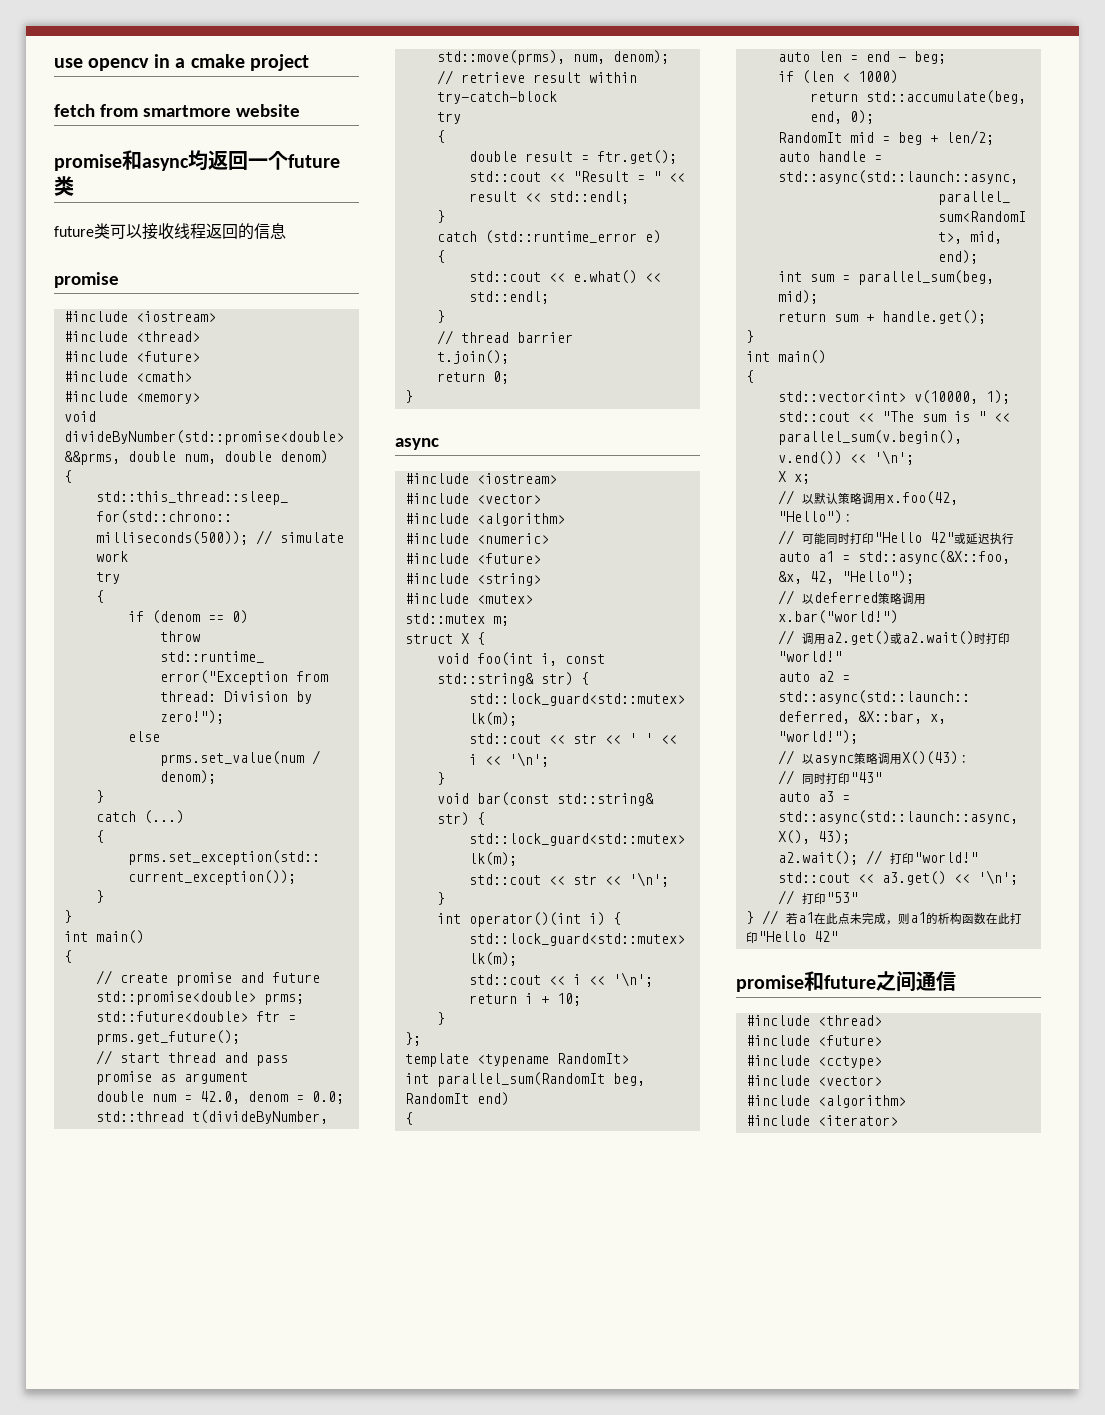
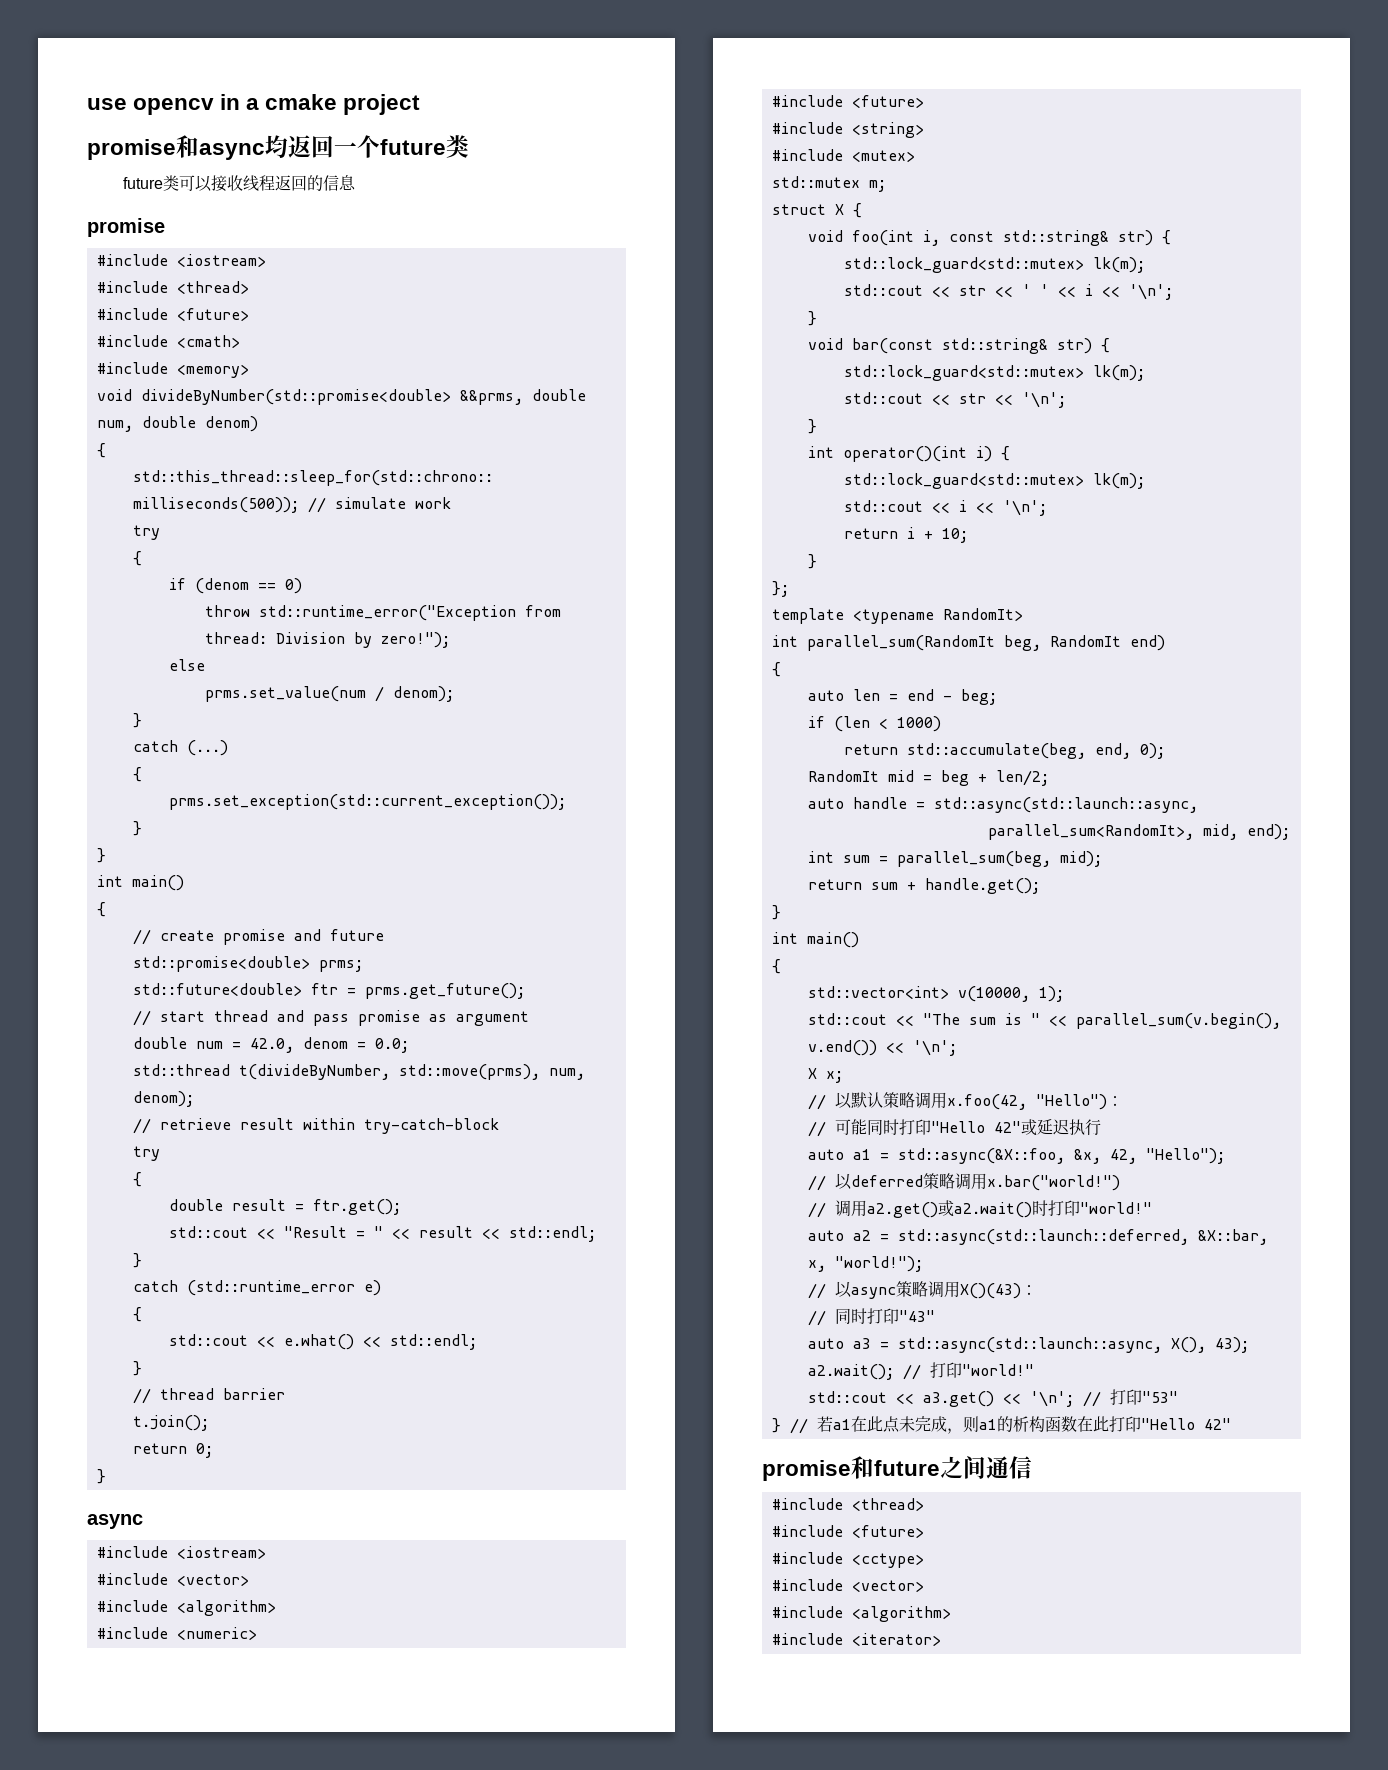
- fetch from smartmore website

